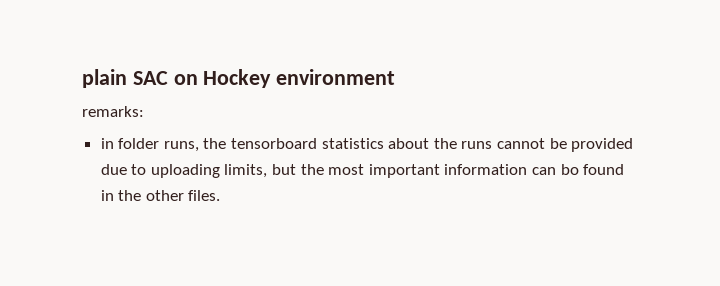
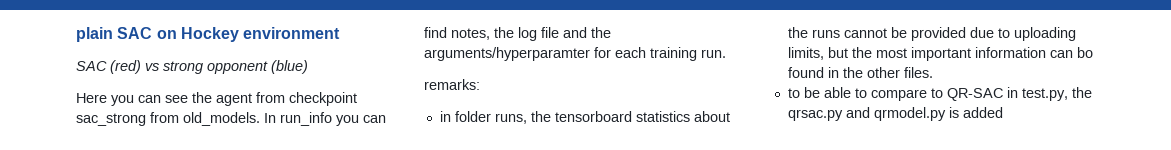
+ SAC (red) vs strong opponent (blue)
+ Here you can see the agent from checkpoint sac_strong from old_models. In run_info you can find notes, the log file and the arguments/hyperparamter for each training run.
+ to be able to compare to QR-SAC in test.py, the qrsac.py and qrmodel.py is added

